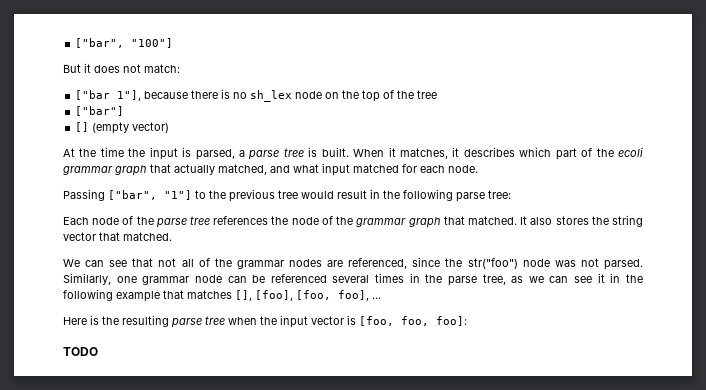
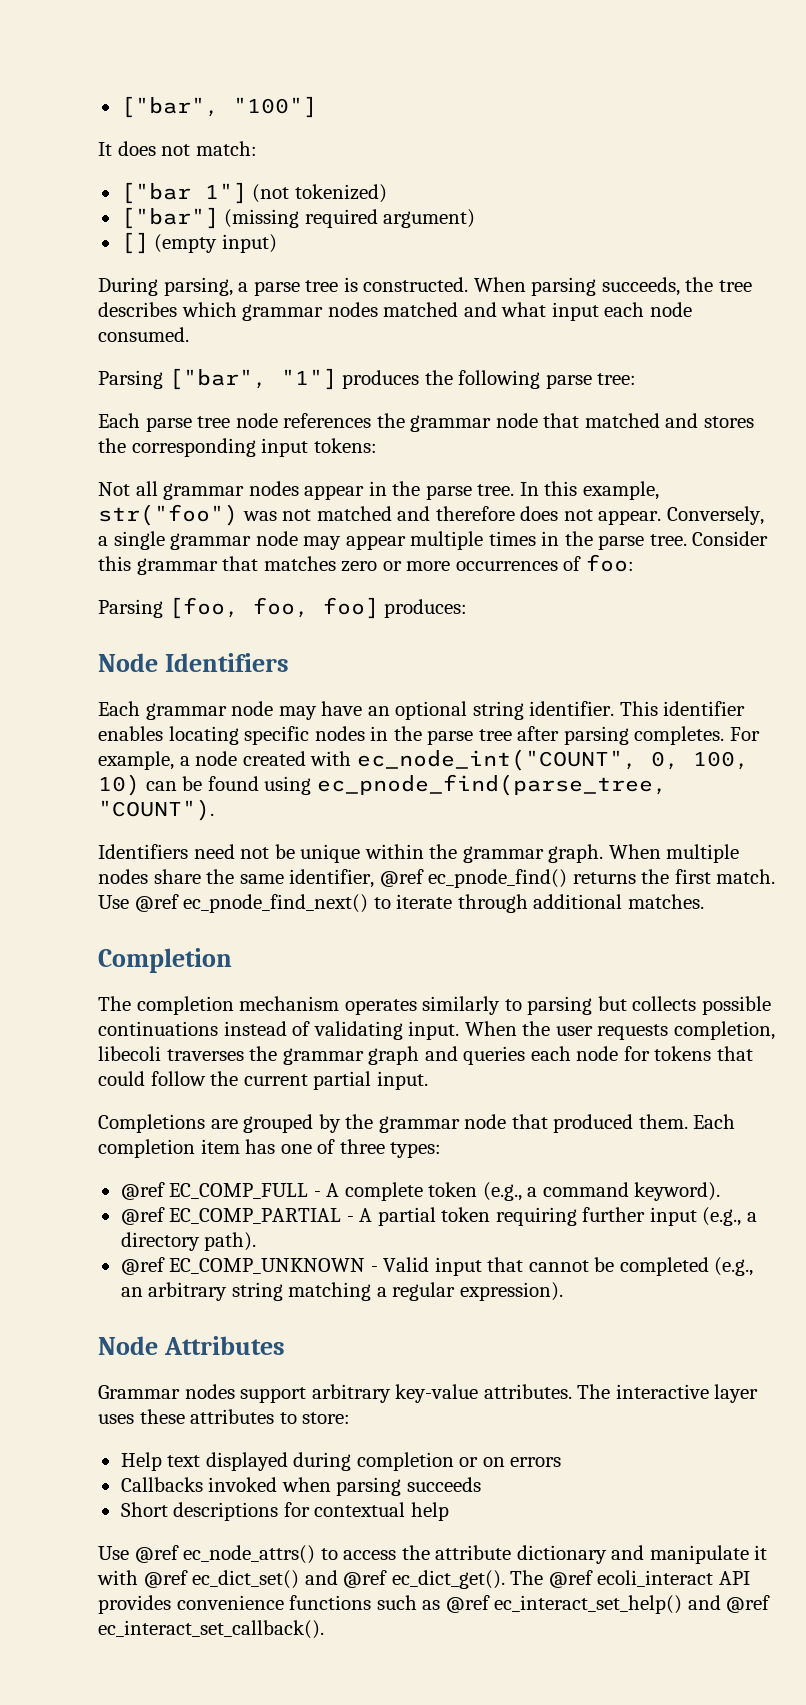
- But it does not match:
+ It does not match:
- ["bar 1"], because there is no sh_lex node on the top of the tree
- ["bar"]
- [] (empty vector)
- At the time the input is parsed, a parse tree is built. When it matches, it describes which part of the ecoli grammar graph that actually matched, and what input matched for each node.
- Passing ["bar", "1"] to the previous tree would result in the following parse tree:
+ ["bar 1"] (not tokenized)
+ ["bar"] (missing required argument)
+ [] (empty input)
+ During parsing, a parse tree is constructed. When parsing succeeds, the tree describes which grammar nodes matched and what input each node consumed.
+ Parsing ["bar", "1"] produces the following parse tree:
- Each node of the parse tree references the node of the grammar graph that matched. It also stores the string vector that matched.
- We can see that not all of the grammar nodes are referenced, since the str("foo") node was not parsed. Similarly, one grammar node can be referenced several times in the parse tree, as we can see it in the following example that matches [], [foo], [foo, foo], ...
- Here is the resulting parse tree when the input vector is [foo, foo, foo]:
- TODO
+ Each parse tree node references the grammar node that matched and stores the corresponding input tokens:
+ Not all grammar nodes appear in the parse tree. In this example, str("foo") was not matched and therefore does not appear. Conversely, a single grammar node may appear multiple times in the parse tree. Consider this grammar that matches zero or more occurrences of foo:
+ Parsing [foo, foo, foo] produces:
+ Node Identifiers
+ Each grammar node may have an optional string identifier. This identifier enables locating specific nodes in the parse tree after parsing completes. For example, a node created with ec_node_int("COUNT", 0, 100, 10) can be found using ec_pnode_find(parse_tree, "COUNT").
+ Identifiers need not be unique within the grammar graph. When multiple nodes share the same identifier, @ref ec_pnode_find() returns the first match. Use @ref ec_pnode_find_next() to iterate through additional matches.
+ Completion
+ The completion mechanism operates similarly to parsing but collects possible continuations instead of validating input. When the user requests completion, libecoli traverses the grammar graph and queries each node for tokens that could follow the current partial input.
+ Completions are grouped by the grammar node that produced them. Each completion item has one of three types:
+ @ref EC_COMP_FULL - A complete token (e.g., a command keyword).
+ @ref EC_COMP_PARTIAL - A partial token requiring further input (e.g., a directory path).
+ @ref EC_COMP_UNKNOWN - Valid input that cannot be completed (e.g., an arbitrary string matching a regular expression).
+ Node Attributes
+ Grammar nodes support arbitrary key-value attributes. The interactive layer uses these attributes to store:
+ Help text displayed during completion or on errors
+ Callbacks invoked when parsing succeeds
+ Short descriptions for contextual help
+ Use @ref ec_node_attrs() to access the attribute dictionary and manipulate it with @ref ec_dict_set() and @ref ec_dict_get(). The @ref ecoli_interact API provides convenience functions such as @ref ec_interact_set_help() and @ref ec_interact_set_callback().

